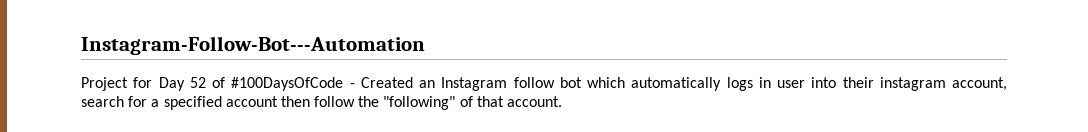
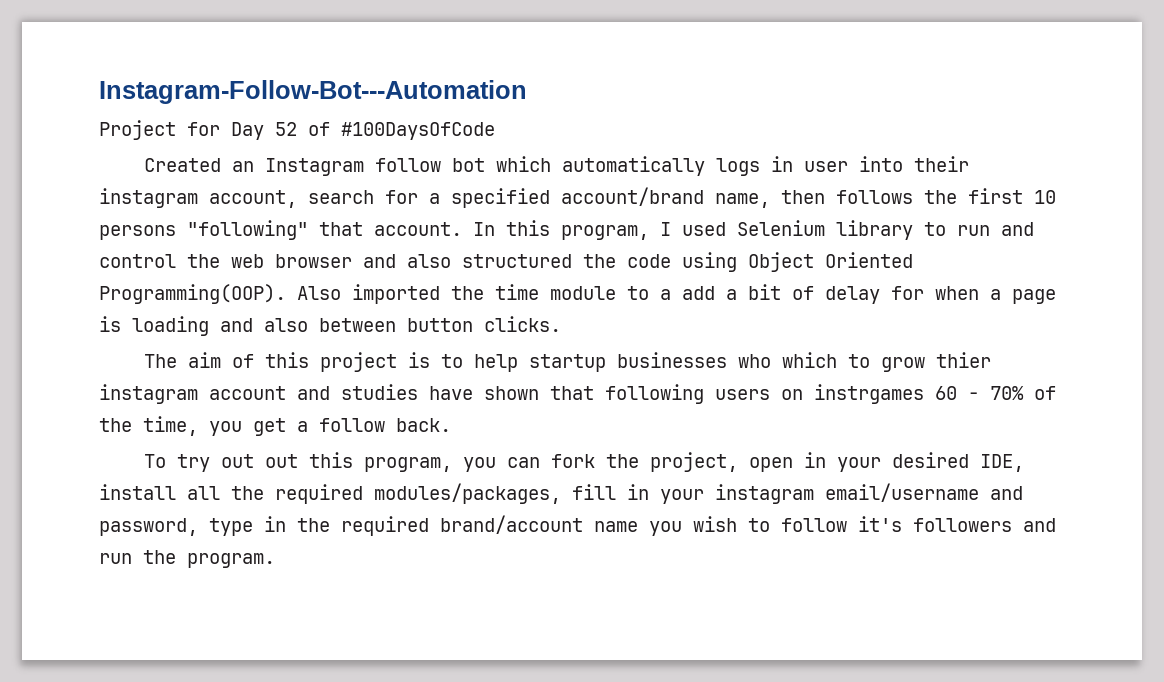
- Project for Day 52 of #100DaysOfCode - Created an Instagram follow bot which automatically logs in user into their instagram account, search for a specified account then follow the "following" of that account.
+ Project for Day 52 of #100DaysOfCode
+ Created an Instagram follow bot which automatically logs in user into their instagram account, search for a specified account/brand name, then follows the first 10 persons "following" that account. In this program, I used Selenium library to run and control the web browser and also structured the code using Object Oriented Programming(OOP). Also imported the time module to a add a bit of delay for when a page is loading and also between button clicks.
+ The aim of this project is to help startup businesses who which to grow thier instagram account and studies have shown that following users on instrgames 60 - 70% of the time, you get a follow back.
+ To try out out this program, you can fork the project, open in your desired IDE, install all the required modules/packages, fill in your instagram email/username and password, type in the required brand/account name you wish to follow it's followers and run the program.

